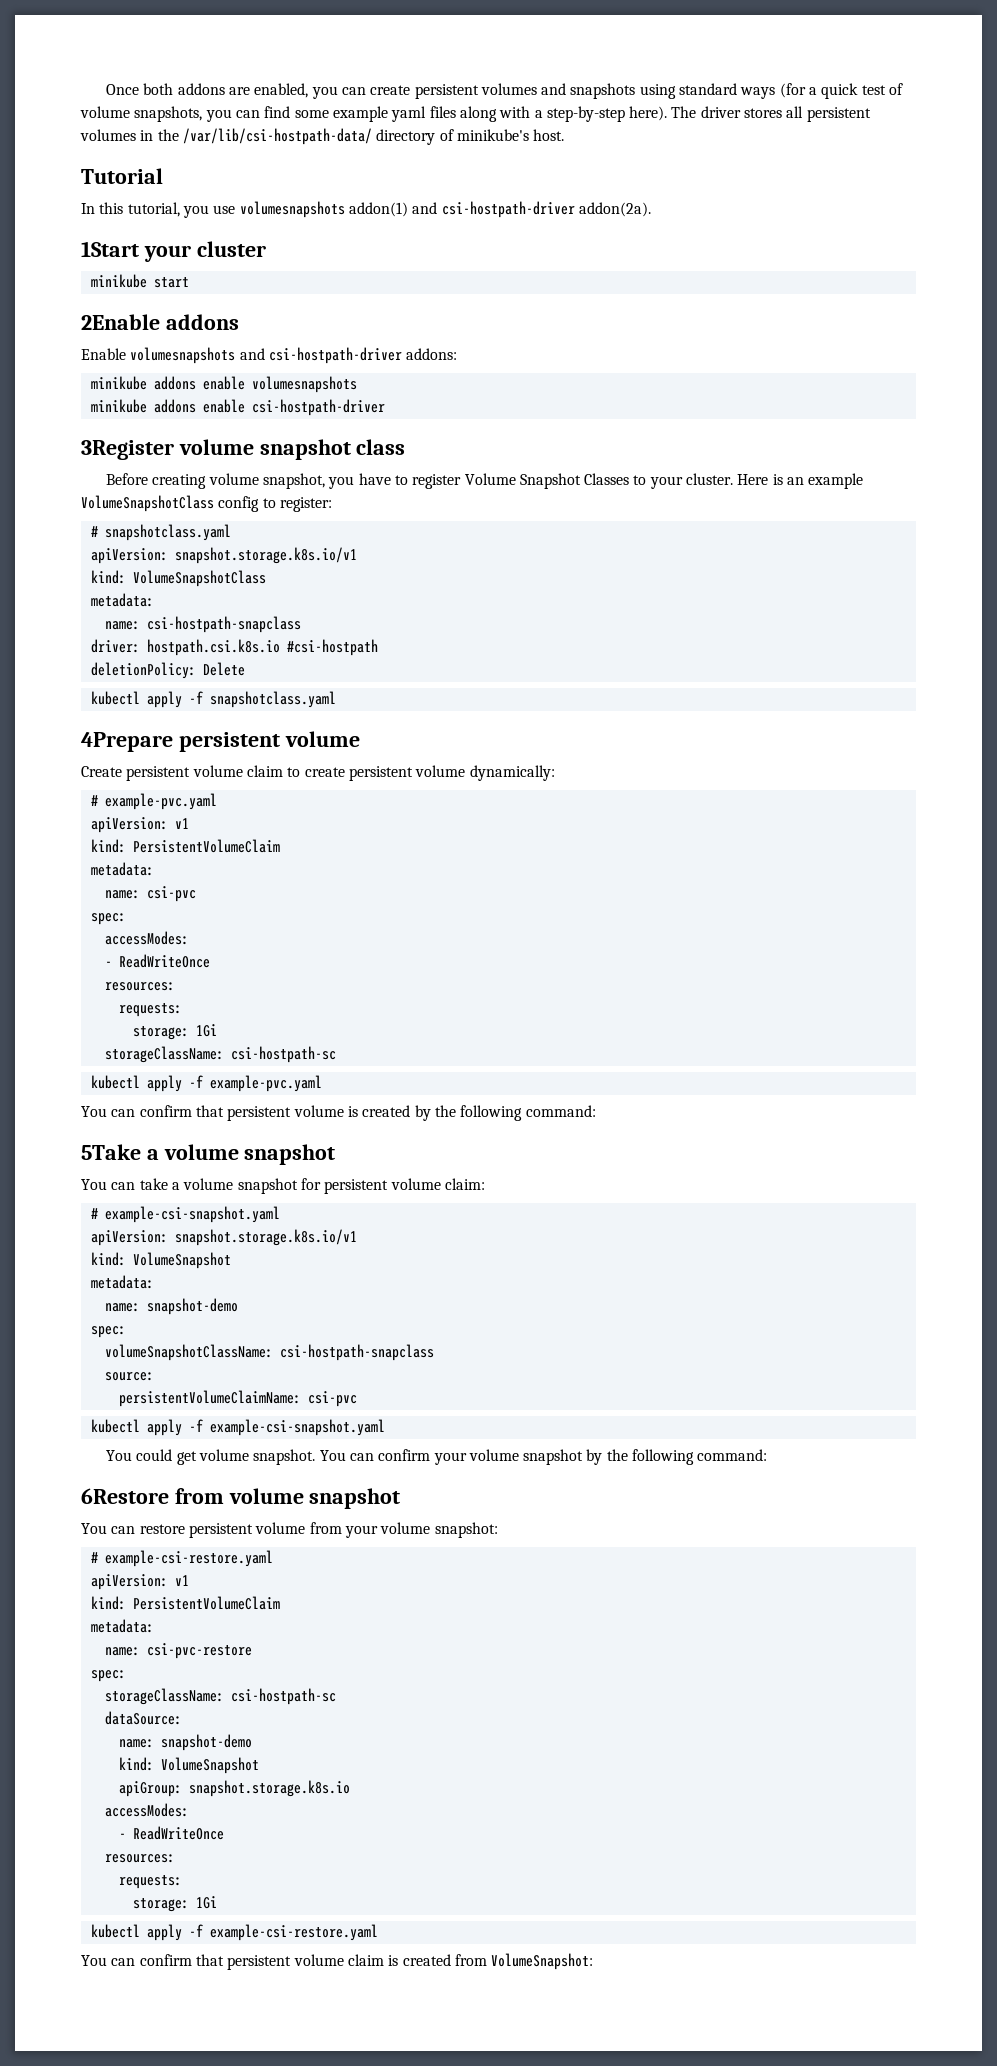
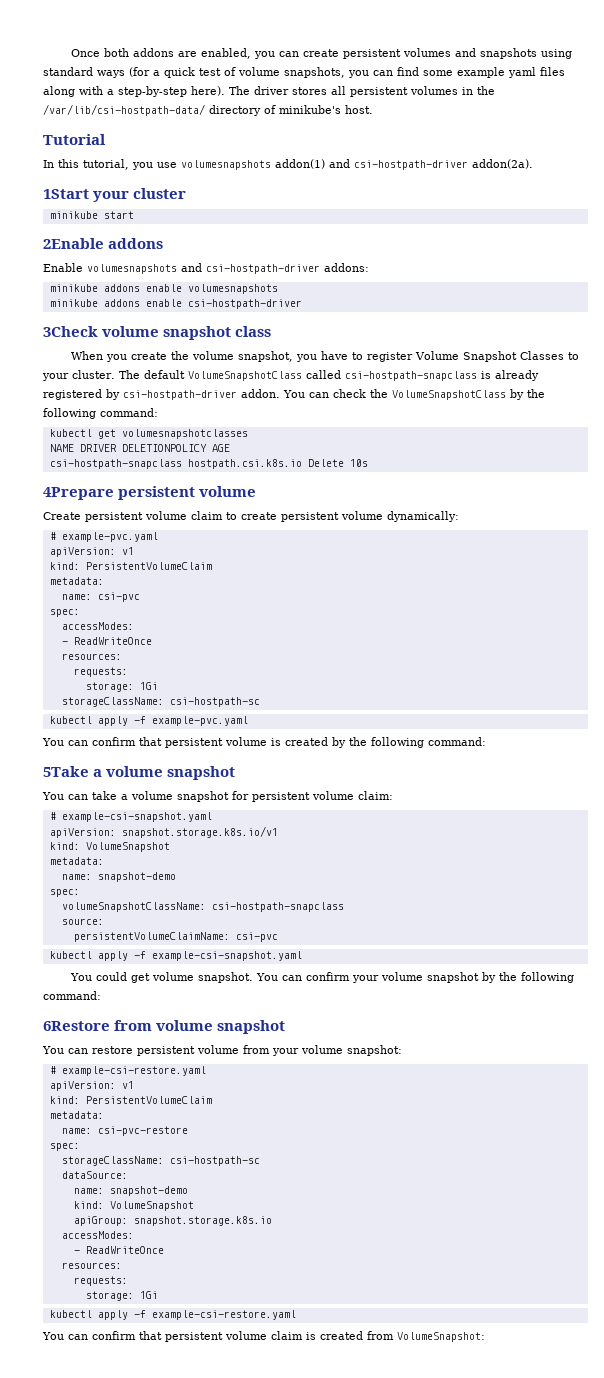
- 3Register volume snapshot class
+ 3Check volume snapshot class
- Before creating volume snapshot, you have to register Volume Snapshot Classes to your cluster.
+ When you create the volume snapshot, you have to register Volume Snapshot Classes to your cluster.
- Here is an example VolumeSnapshotClass config to register:
- # snapshotclass.yaml
- apiVersion: snapshot.storage.k8s.io/v1
- kind: VolumeSnapshotClass
- metadata:
- name: csi-hostpath-snapclass
- driver: hostpath.csi.k8s.io #csi-hostpath
- deletionPolicy: Delete
- kubectl apply -f snapshotclass.yaml
+ The default VolumeSnapshotClass called csi-hostpath-snapclass is already registered by csi-hostpath-driver addon. You can check the VolumeSnapshotClass by the following command:
+ kubectl get volumesnapshotclasses
+ NAME DRIVER DELETIONPOLICY AGE
+ csi-hostpath-snapclass hostpath.csi.k8s.io Delete 10s

